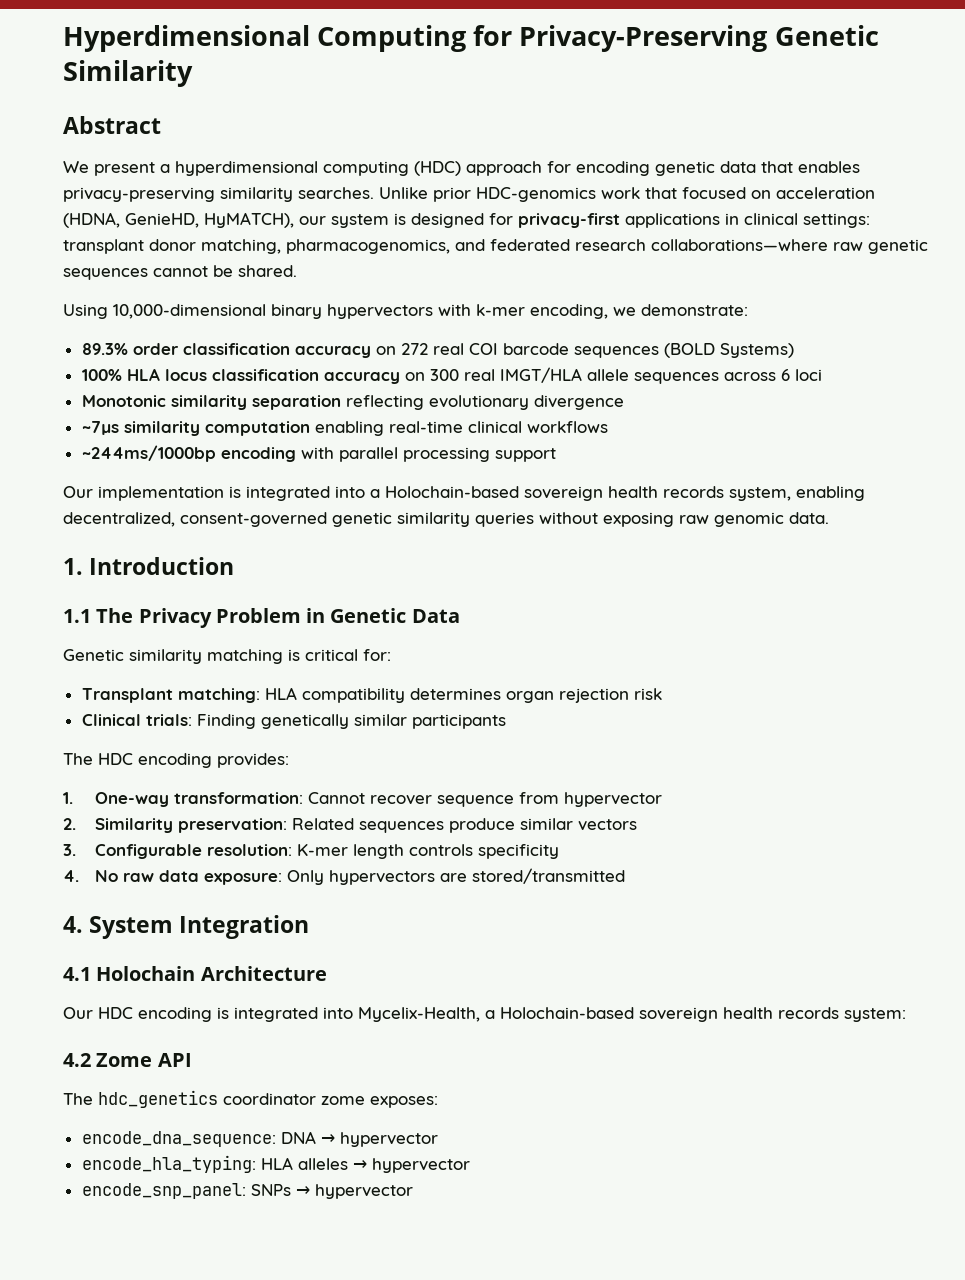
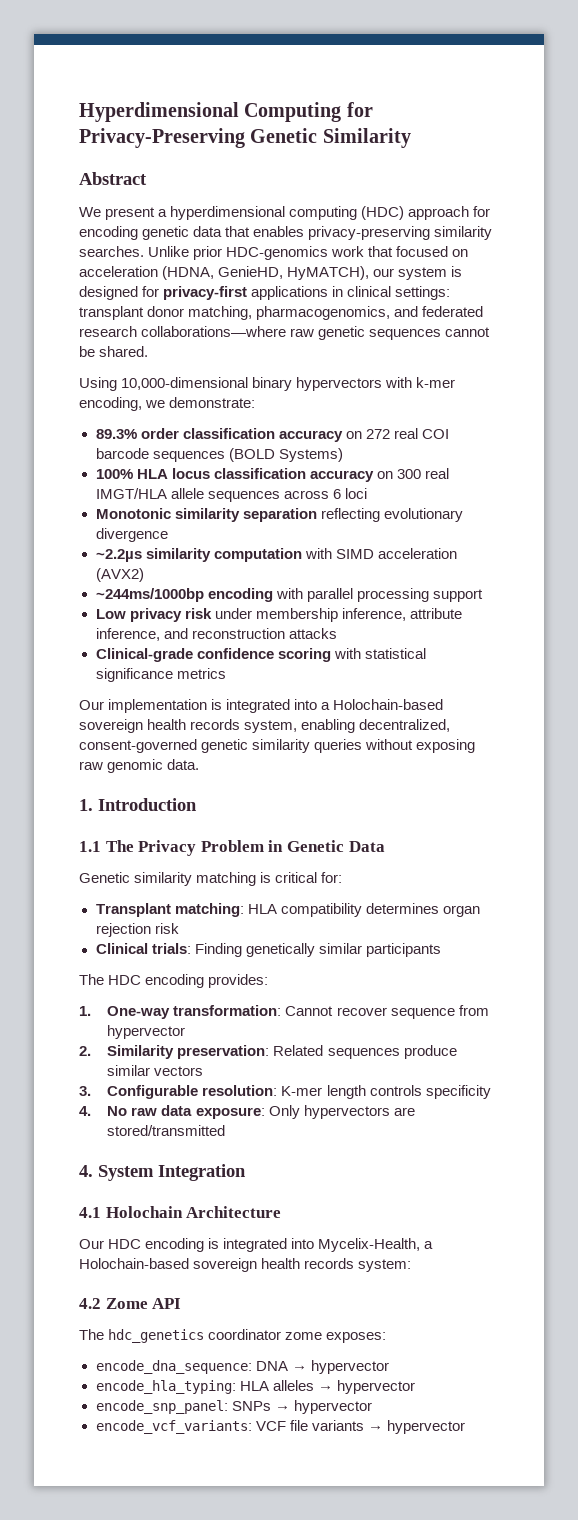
- ~7µs similarity computation enabling real-time clinical workflows
+ ~2.2µs similarity computation with SIMD acceleration (AVX2)
+ Low privacy risk under membership inference, attribute inference, and reconstruction attacks
+ Clinical-grade confidence scoring with statistical significance metrics
+ encode_vcf_variants: VCF file variants → hypervector

